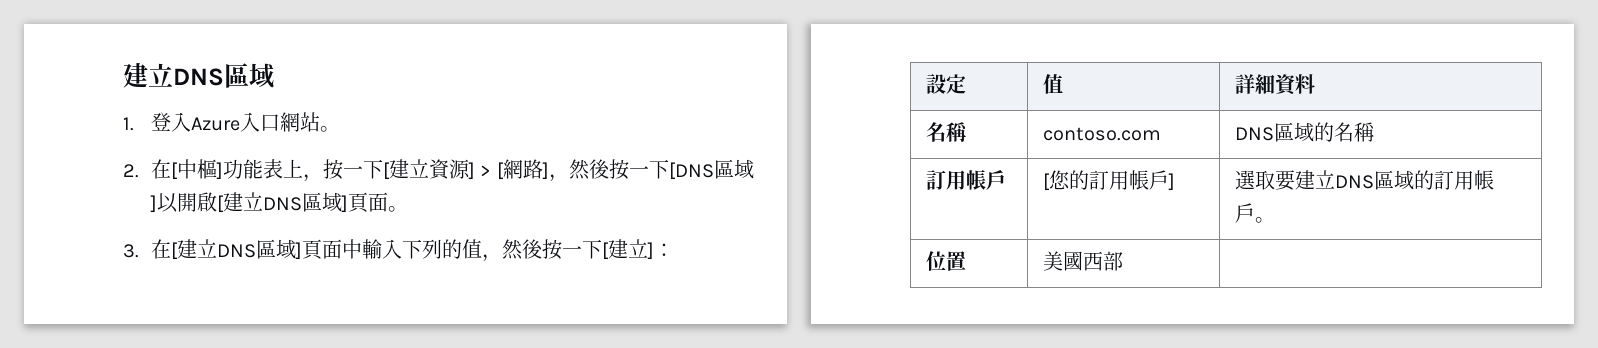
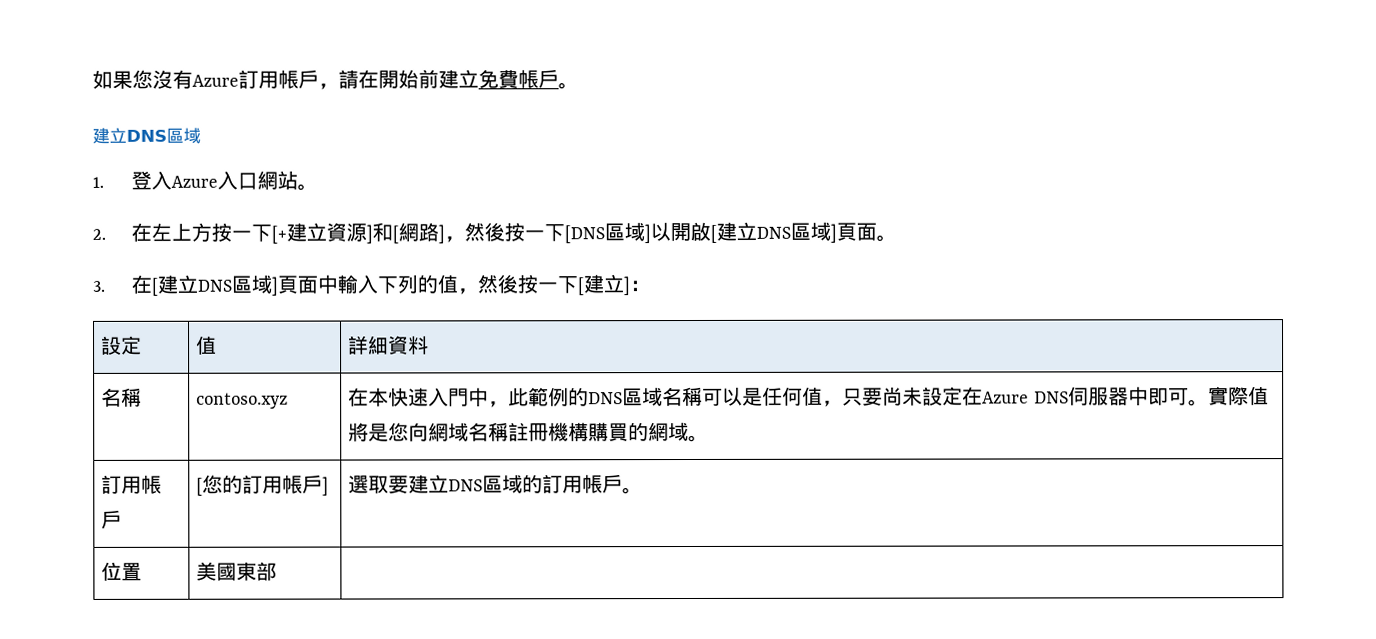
+ 如果您沒有Azure訂用帳戶，請在開始前建立免費帳戶。
- 2.在[中樞]功能表上，按一下[建立資源] > [網路]，然後按一下[DNS區域]以開啟[建立DNS區域]頁面。
+ 2.在左上方按一下[+建立資源]和[網路]，然後按一下[DNS區域]以開啟[建立DNS區域]頁面。
- 名稱 | contoso.com | DNS區域的名稱
+ 名稱 | contoso.xyz | 在本快速入門中，此範例的DNS區域名稱可以是任何值，只要尚未設定在Azure DNS伺服器中即可。實際值將是您向網域名稱註冊機構購買的網域。
- 位置 | 美國西部 |
+ 位置 | 美國東部 |

